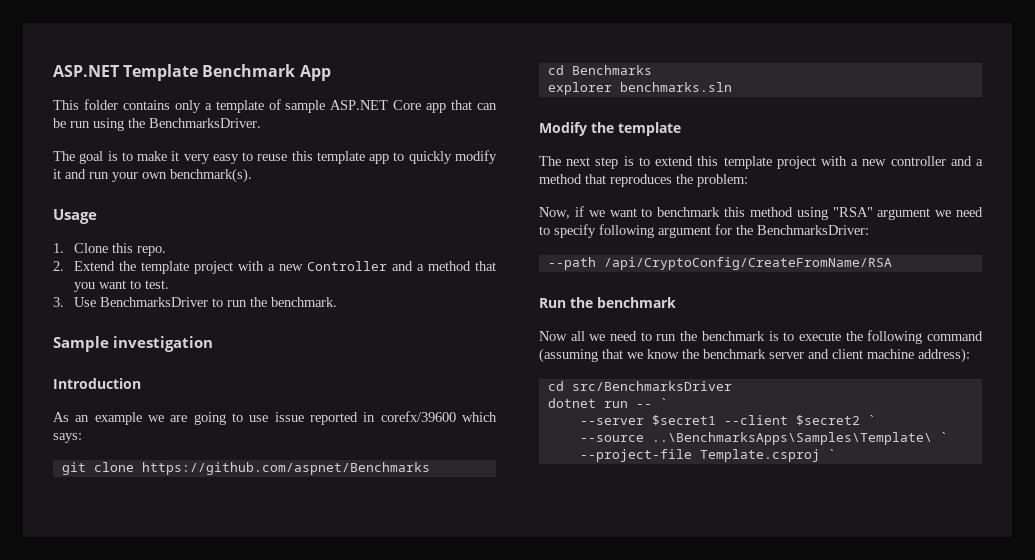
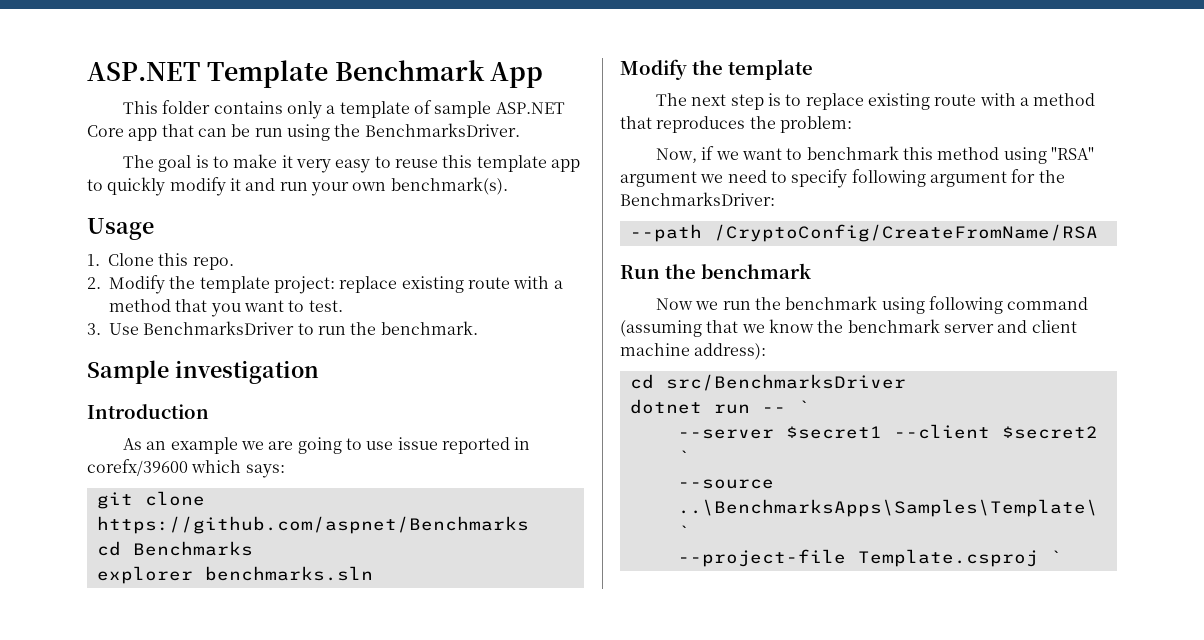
- 2. Extend the template project with a new Controller and a method that you want to test.
+ 2. Modify the template project: replace existing route with a method that you want to test.
- The next step is to extend this template project with a new controller and a method that reproduces the problem:
+ The next step is to replace existing route with a method that reproduces the problem:
- --path /api/CryptoConfig/CreateFromName/RSA
+ --path /CryptoConfig/CreateFromName/RSA
- Now all we need to run the benchmark is to execute the following command (assuming that we know the benchmark server and client machine address):
+ Now we run the benchmark using following command (assuming that we know the benchmark server and client machine address):

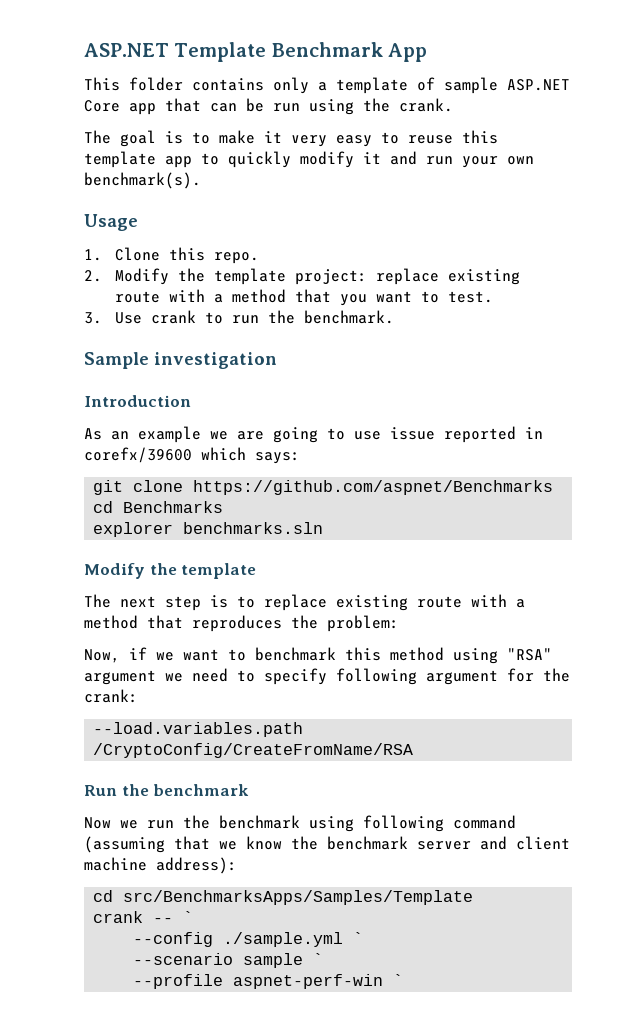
- This folder contains only a template of sample ASP.NET Core app that can be run using the BenchmarksDriver.
+ This folder contains only a template of sample ASP.NET Core app that can be run using the crank.
- 3. Use BenchmarksDriver to run the benchmark.
+ 3. Use crank to run the benchmark.
- Now, if we want to benchmark this method using "RSA" argument we need to specify following argument for the BenchmarksDriver:
- --path /CryptoConfig/CreateFromName/RSA
+ Now, if we want to benchmark this method using "RSA" argument we need to specify following argument for the crank:
+ --load.variables.path /CryptoConfig/CreateFromName/RSA
- cd src/BenchmarksDriver
- dotnet run -- `
+ cd src/BenchmarksApps/Samples/Template
+ crank -- `
- --server $secret1 --client $secret2 `
- --source ..\BenchmarksApps\Samples\Template\ `
- --project-file Template.csproj `
+ --config ./sample.yml `
+ --scenario sample `
+ --profile aspnet-perf-win `

